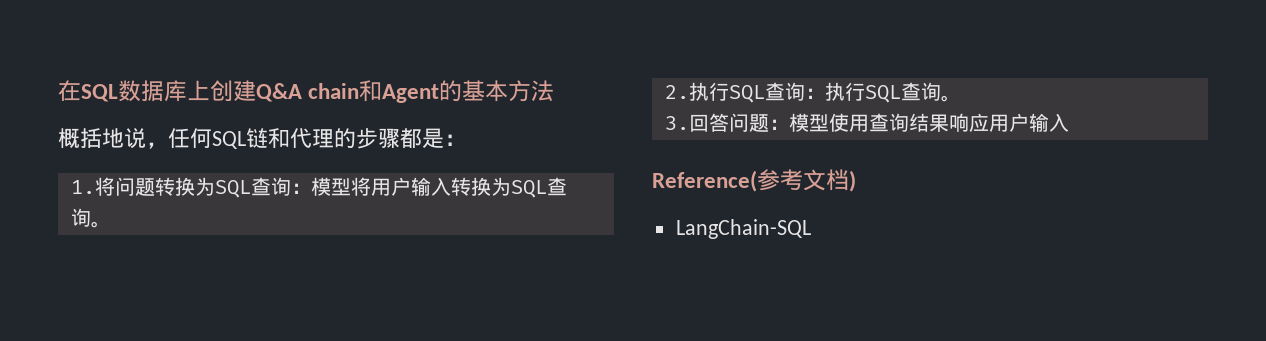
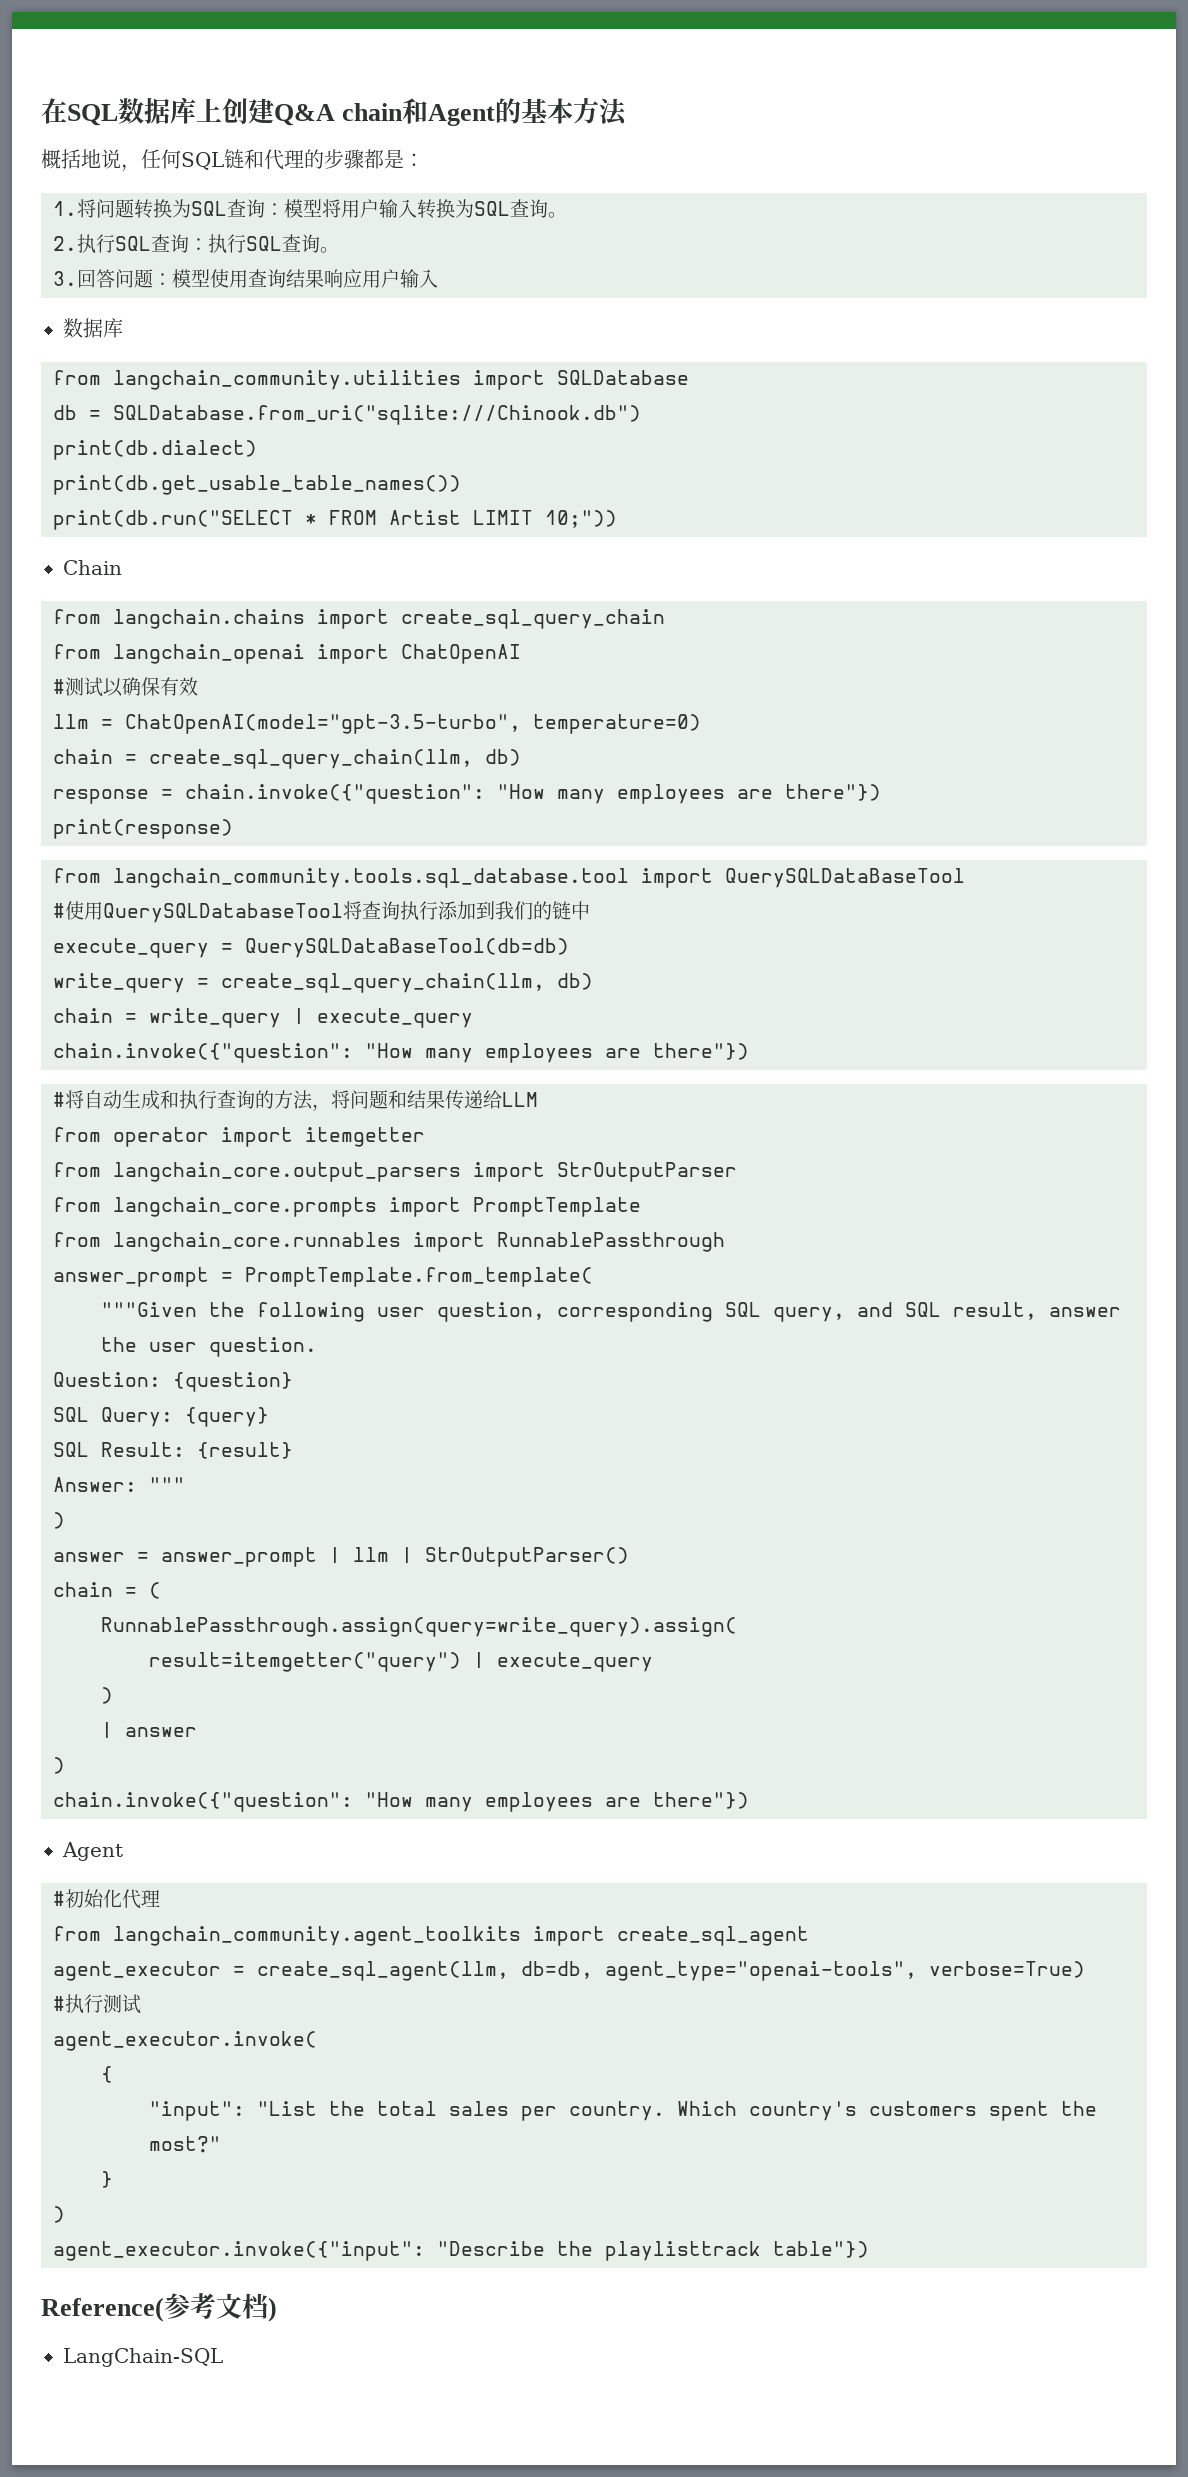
  3.回答问题：模型使用查询结果响应用户输入
+ 数据库
+ from langchain_community.utilities import SQLDatabase
+ db = SQLDatabase.from_uri("sqlite:///Chinook.db")
+ print(db.dialect)
+ print(db.get_usable_table_names())
+ print(db.run("SELECT * FROM Artist LIMIT 10;"))
+ Chain
+ from langchain.chains import create_sql_query_chain
+ from langchain_openai import ChatOpenAI
+ #测试以确保有效
+ llm = ChatOpenAI(model="gpt-3.5-turbo", temperature=0)
+ chain = create_sql_query_chain(llm, db)
+ response = chain.invoke({"question": "How many employees are there"})
+ print(response)
+ from langchain_community.tools.sql_database.tool import QuerySQLDataBaseTool
+ #使用QuerySQLDatabaseTool将查询执行添加到我们的链中
+ execute_query = QuerySQLDataBaseTool(db=db)
+ write_query = create_sql_query_chain(llm, db)
+ chain = write_query | execute_query
+ chain.invoke({"question": "How many employees are there"})
+ #将自动生成和执行查询的方法，将问题和结果传递给LLM
+ from operator import itemgetter
+ from langchain_core.output_parsers import StrOutputParser
+ from langchain_core.prompts import PromptTemplate
+ from langchain_core.runnables import RunnablePassthrough
+ answer_prompt = PromptTemplate.from_template(
+ """Given the following user question, corresponding SQL query, and SQL result, answer the user question.
+ Question: {question}
+ SQL Query: {query}
+ SQL Result: {result}
+ Answer: """
+ )
+ answer = answer_prompt | llm | StrOutputParser()
+ chain = (
+ RunnablePassthrough.assign(query=write_query).assign(
+ result=itemgetter("query") | execute_query
+ )
+ | answer
+ )
+ chain.invoke({"question": "How many employees are there"})
+ Agent
+ #初始化代理
+ from langchain_community.agent_toolkits import create_sql_agent
+ agent_executor = create_sql_agent(llm, db=db, agent_type="openai-tools", verbose=True)
+ #执行测试
+ agent_executor.invoke(
+ {
+ "input": "List the total sales per country. Which country's customers spent the most?"
+ }
+ )
+ agent_executor.invoke({"input": "Describe the playlisttrack table"})

